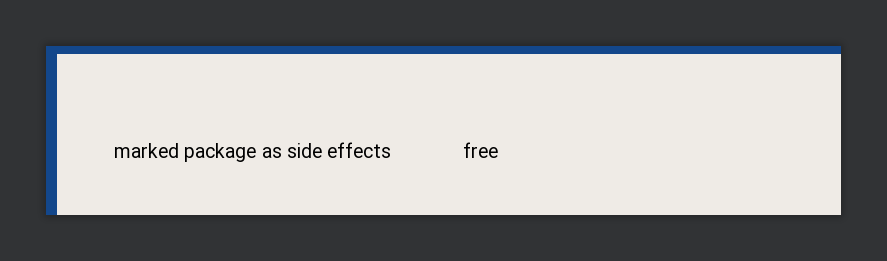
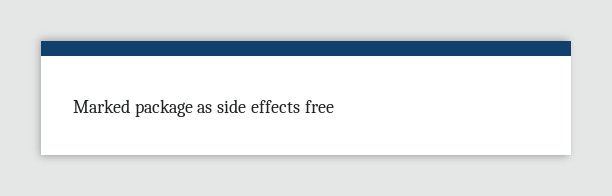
- marked package as side effects free
+ Marked package as side effects free

